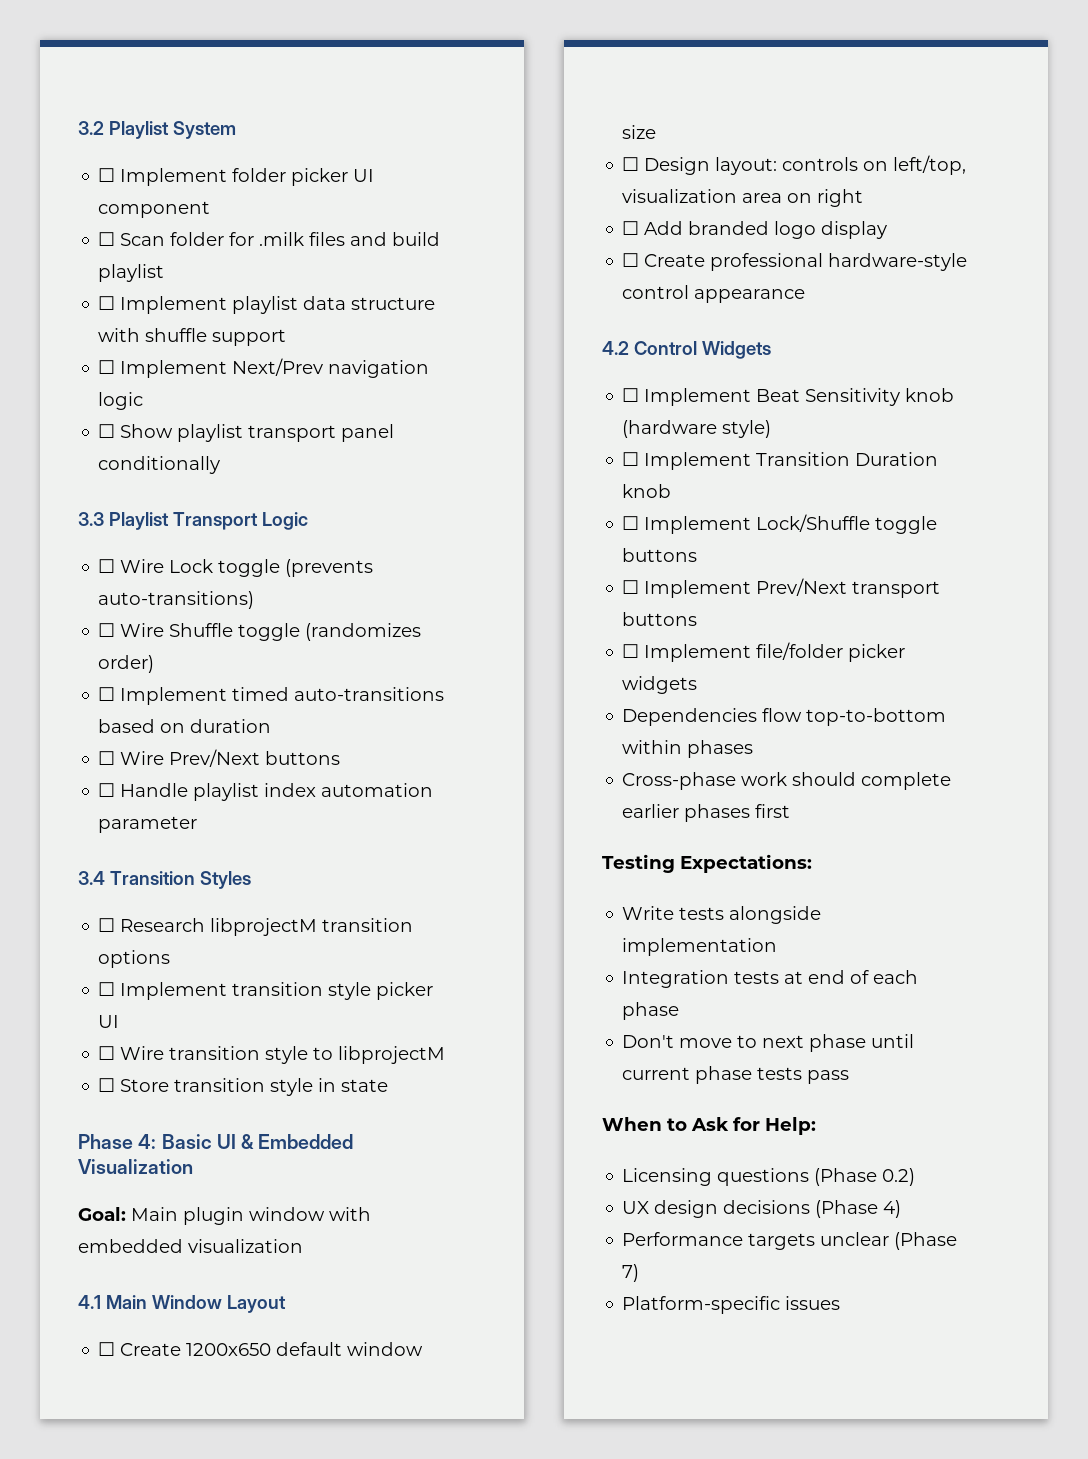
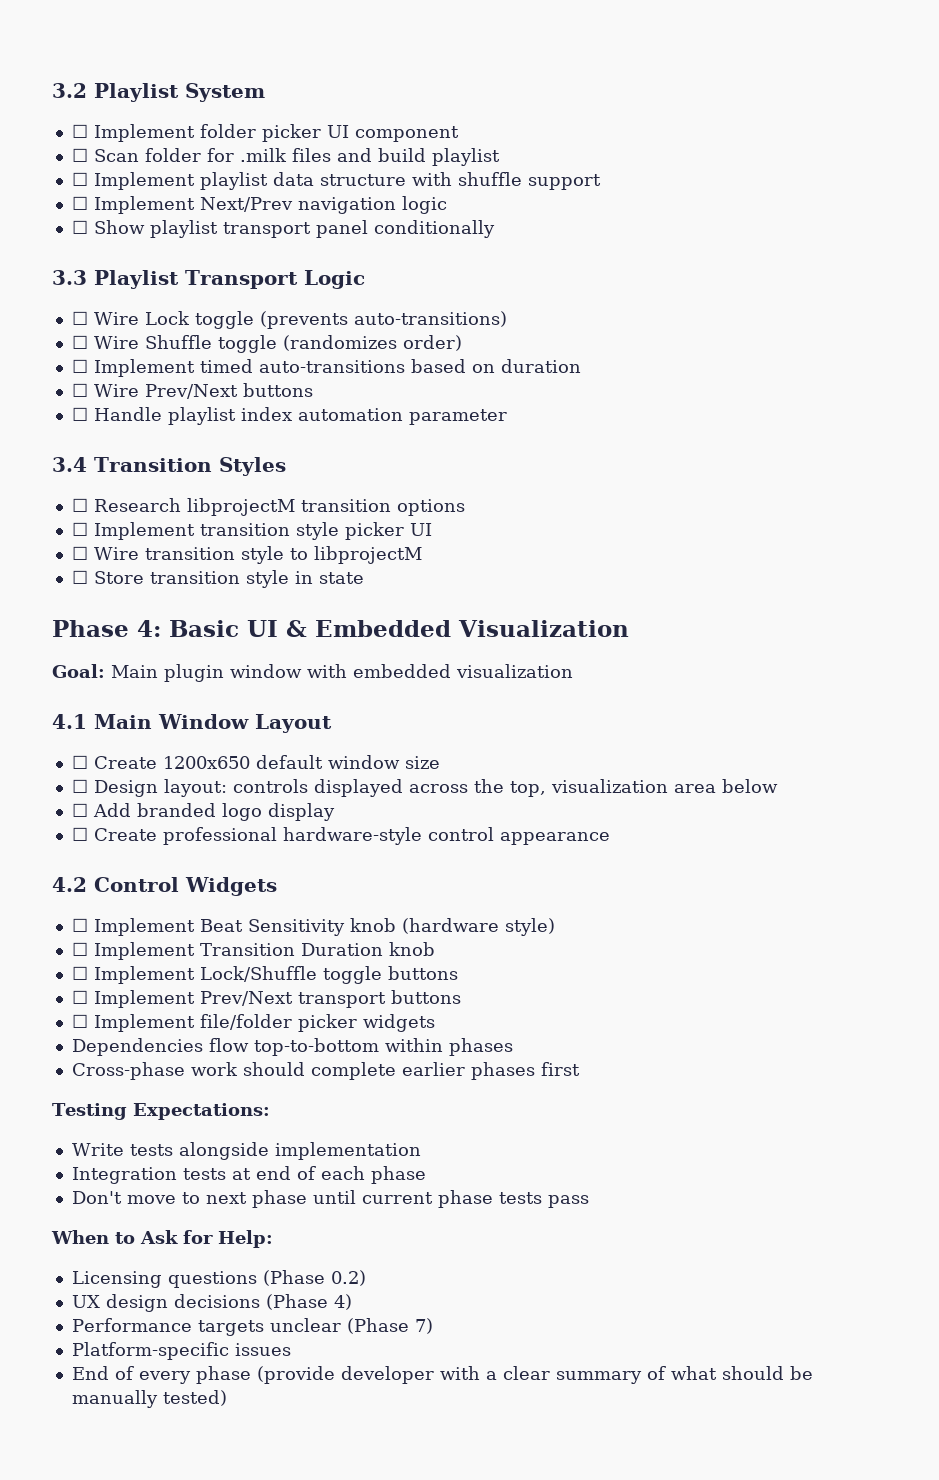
- ☐ Design layout: controls on left/top, visualization area on right
+ ☐ Design layout: controls displayed across the top, visualization area below
+ End of every phase (provide developer with a clear summary of what should be manually tested)

